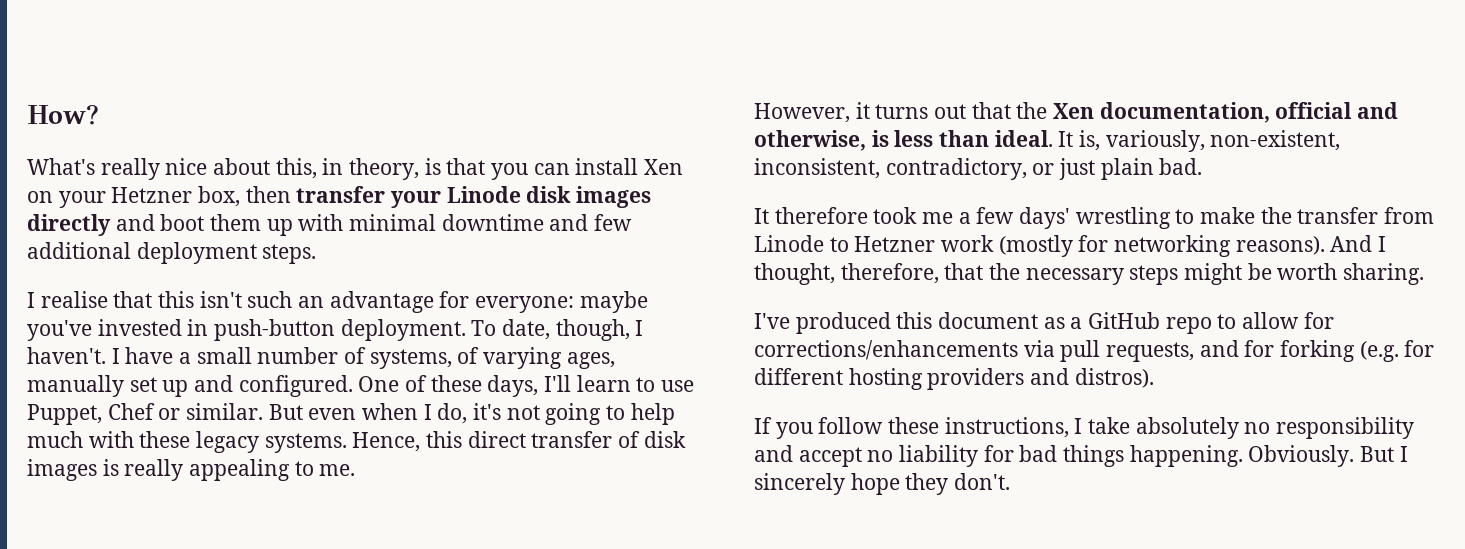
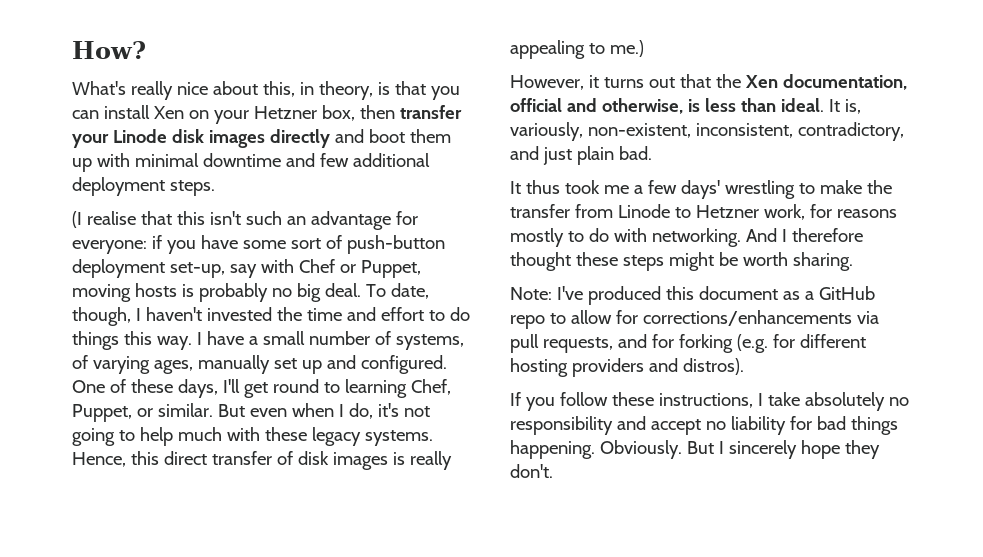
- I realise that this isn't such an advantage for everyone: maybe you've invested in push-button deployment. To date, though, I haven't.
+ (I realise that this isn't such an advantage for everyone: if you have some sort of push-button deployment set-up, say with Chef or Puppet, moving hosts is probably no big deal. To date, though, I haven't invested the time and effort to do things this way.
- One of these days, I'll learn to use Puppet, Chef or similar.
+ One of these days, I'll get round to learning Chef, Puppet, or similar.
- Hence, this direct transfer of disk images is really appealing to me.
+ Hence, this direct transfer of disk images is really appealing to me.)
- It is, variously, non-existent, inconsistent, contradictory, or just plain bad.
+ It is, variously, non-existent, inconsistent, contradictory, and just plain bad.
- It therefore took me a few days' wrestling to make the transfer from Linode to Hetzner work (mostly for networking reasons). And I thought, therefore, that the necessary steps might be worth sharing.
+ It thus took me a few days' wrestling to make the transfer from Linode to Hetzner work, for reasons mostly to do with networking. And I therefore thought these steps might be worth sharing.
- I've produced this document as a GitHub repo to allow for corrections/enhancements via pull requests, and for forking (e.g. for different hosting providers and distros).
+ Note: I've produced this document as a GitHub repo to allow for corrections/enhancements via pull requests, and for forking (e.g. for different hosting providers and distros).

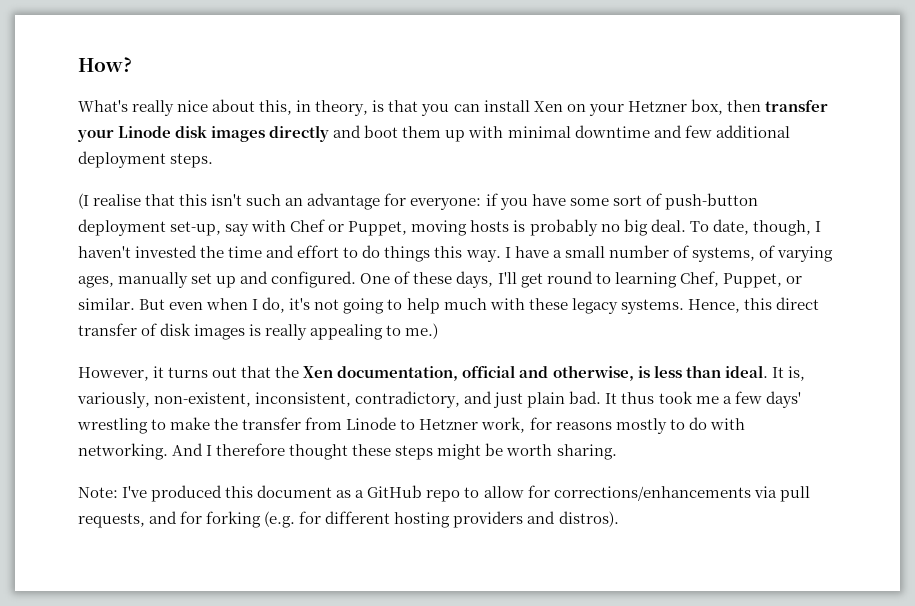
- It is, variously, non-existent, inconsistent, contradictory, and just plain bad.
- It thus took me a few days' wrestling to make the transfer from Linode to Hetzner work, for reasons mostly to do with networking.
+ It is, variously, non-existent, inconsistent, contradictory, and just plain bad. It thus took me a few days' wrestling to make the transfer from Linode to Hetzner work, for reasons mostly to do with networking.
- If you follow these instructions, I take absolutely no responsibility and accept no liability for bad things happening. Obviously. But I sincerely hope they don't.

